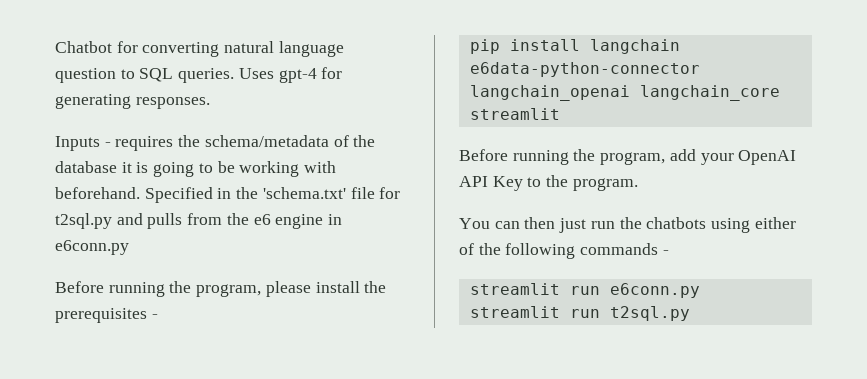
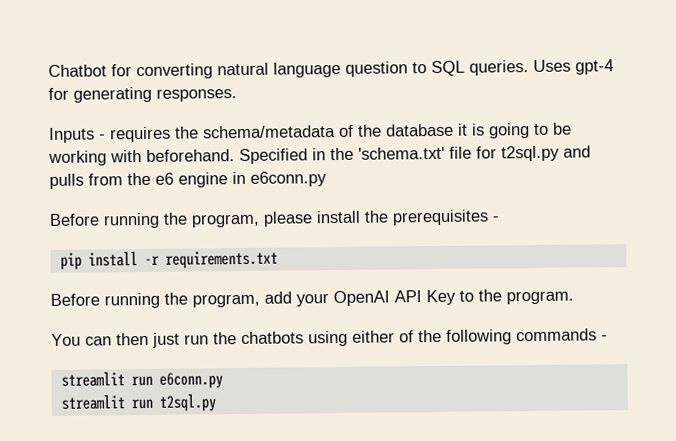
- pip install langchain e6data-python-connector langchain_openai langchain_core streamlit
+ pip install -r requirements.txt

